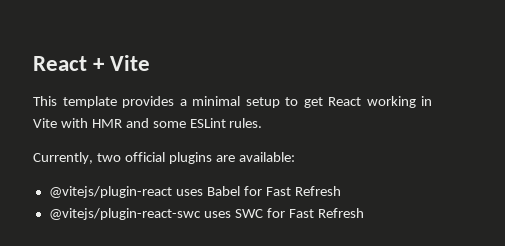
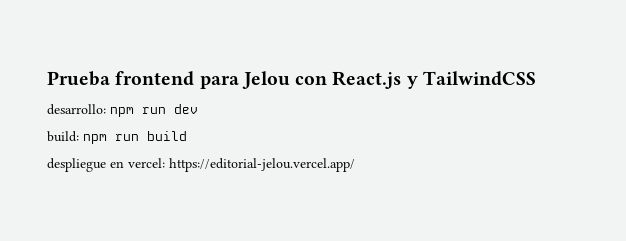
- React + Vite
- This template provides a minimal setup to get React working in Vite with HMR and some ESLint rules.
- Currently, two official plugins are available:
- @vitejs/plugin-react uses Babel for Fast Refresh
- @vitejs/plugin-react-swc uses SWC for Fast Refresh
+ Prueba frontend para Jelou con React.js y TailwindCSS
+ desarrollo: npm run dev
+ build: npm run build
+ despliegue en vercel: https://editorial-jelou.vercel.app/

